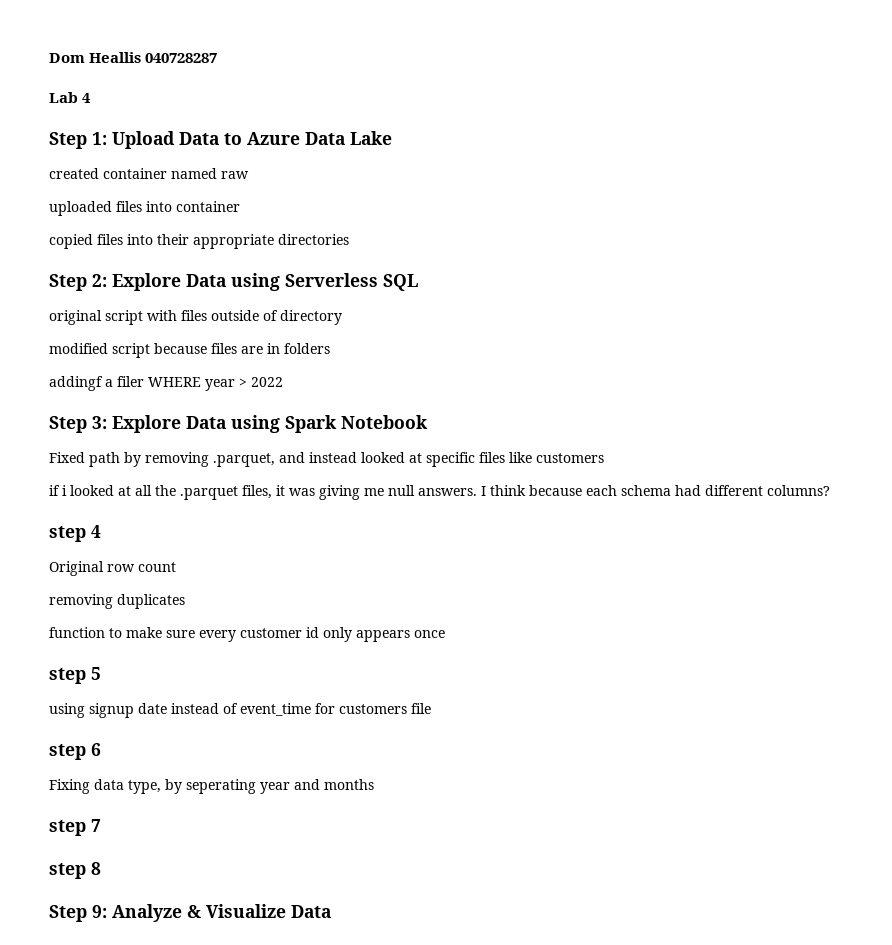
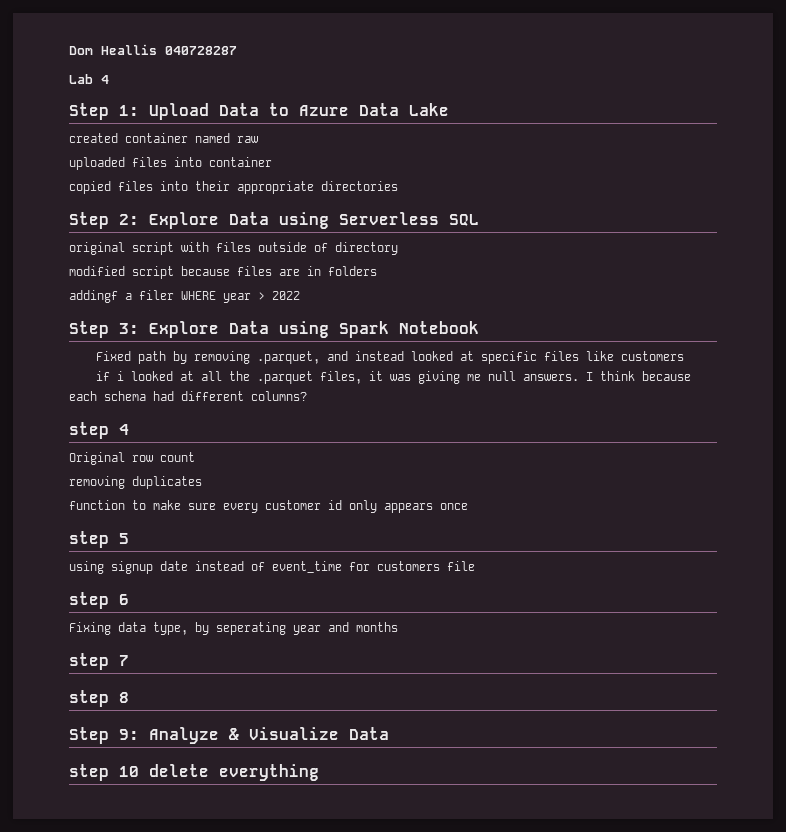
+ step 10 delete everything

